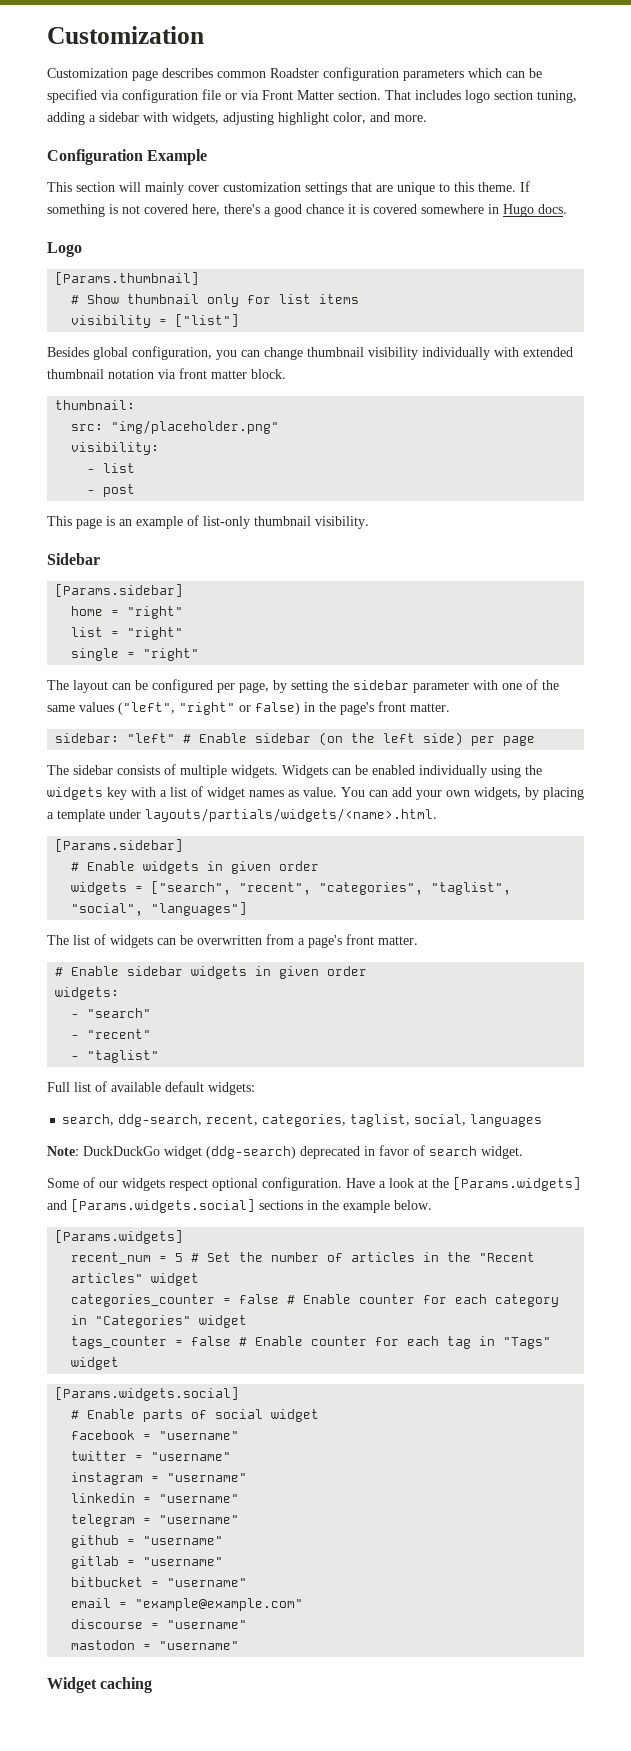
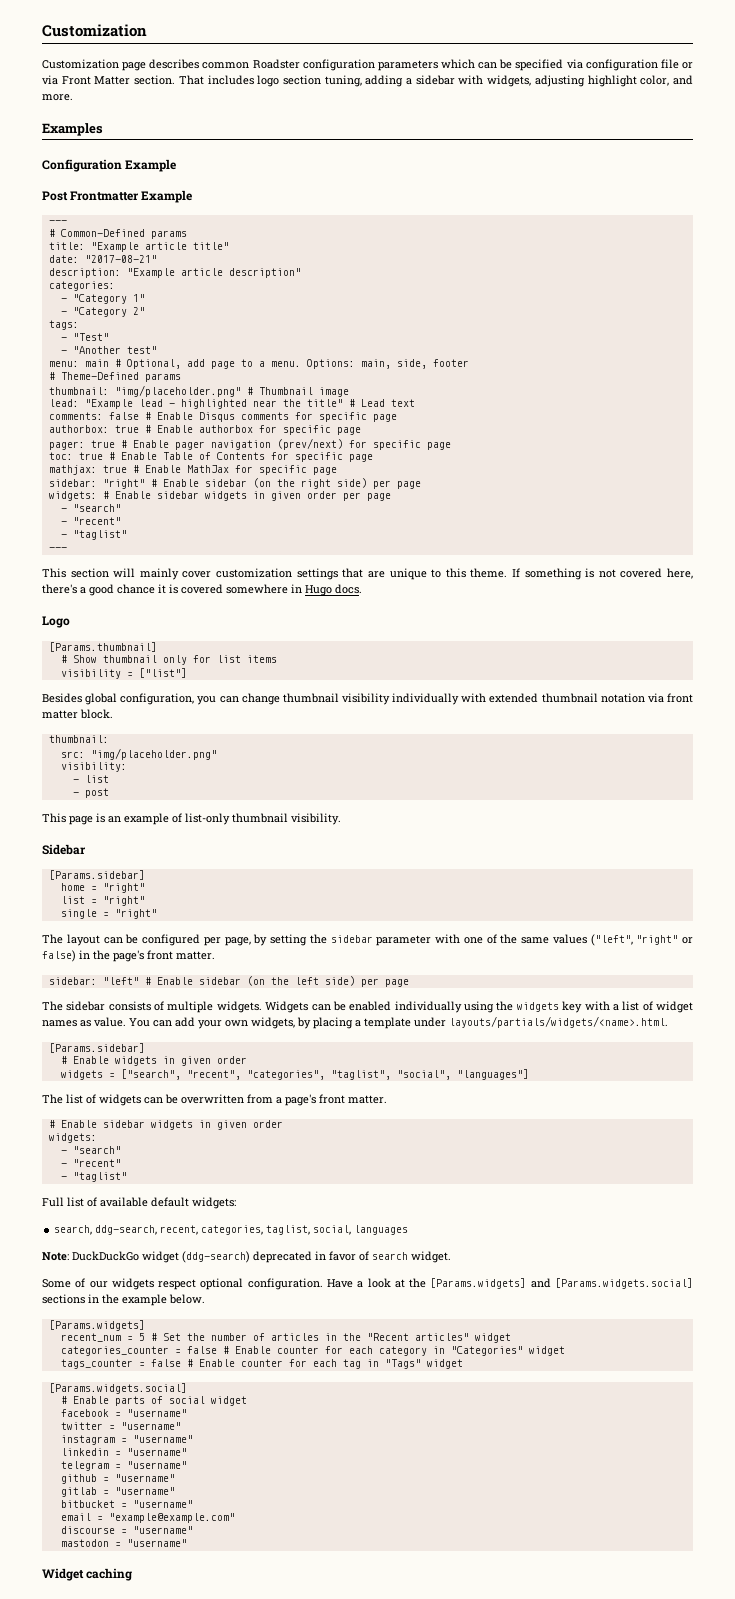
+ Examples
+ Post Frontmatter Example
+ ---
+ # Common-Defined params
+ title: "Example article title"
+ date: "2017-08-21"
+ description: "Example article description"
+ categories:
+ - "Category 1"
+ - "Category 2"
+ tags:
+ - "Test"
+ - "Another test"
+ menu: main # Optional, add page to a menu. Options: main, side, footer
+ # Theme-Defined params
+ thumbnail: "img/placeholder.png" # Thumbnail image
+ lead: "Example lead - highlighted near the title" # Lead text
+ comments: false # Enable Disqus comments for specific page
+ authorbox: true # Enable authorbox for specific page
+ pager: true # Enable pager navigation (prev/next) for specific page
+ toc: true # Enable Table of Contents for specific page
+ mathjax: true # Enable MathJax for specific page
+ sidebar: "right" # Enable sidebar (on the right side) per page
+ widgets: # Enable sidebar widgets in given order per page
+ - "search"
+ - "recent"
+ - "taglist"
+ ---

